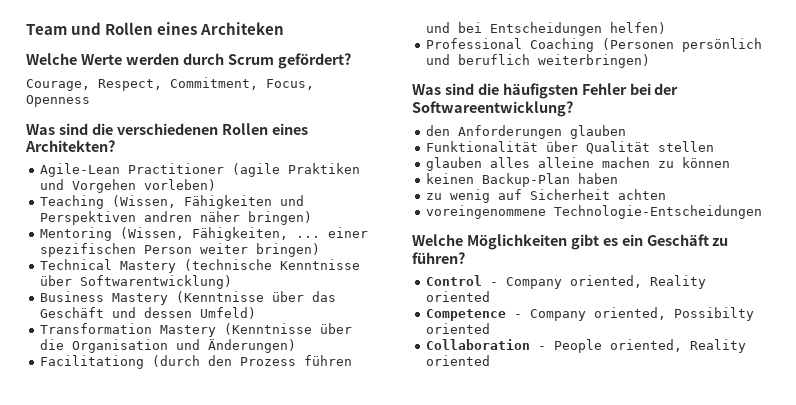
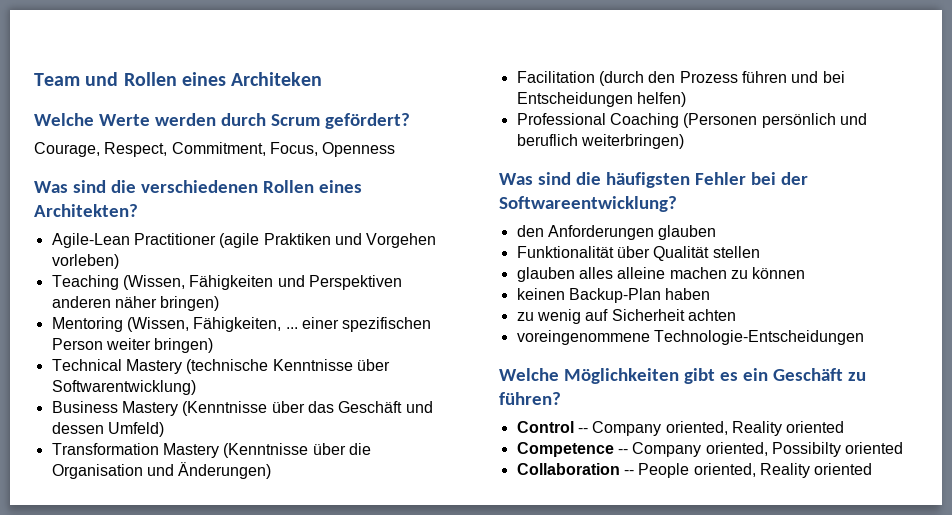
- Teaching (Wissen, Fähigkeiten und Perspektiven andren näher bringen)
+ Teaching (Wissen, Fähigkeiten und Perspektiven anderen näher bringen)
- Facilitationg (durch den Prozess führen und bei Entscheidungen helfen)
+ Facilitation (durch den Prozess führen und bei Entscheidungen helfen)
- Control - Company oriented, Reality oriented
+ Control -- Company oriented, Reality oriented
- Competence - Company oriented, Possibilty oriented
+ Competence -- Company oriented, Possibilty oriented
- Collaboration - People oriented, Reality oriented
+ Collaboration -- People oriented, Reality oriented

